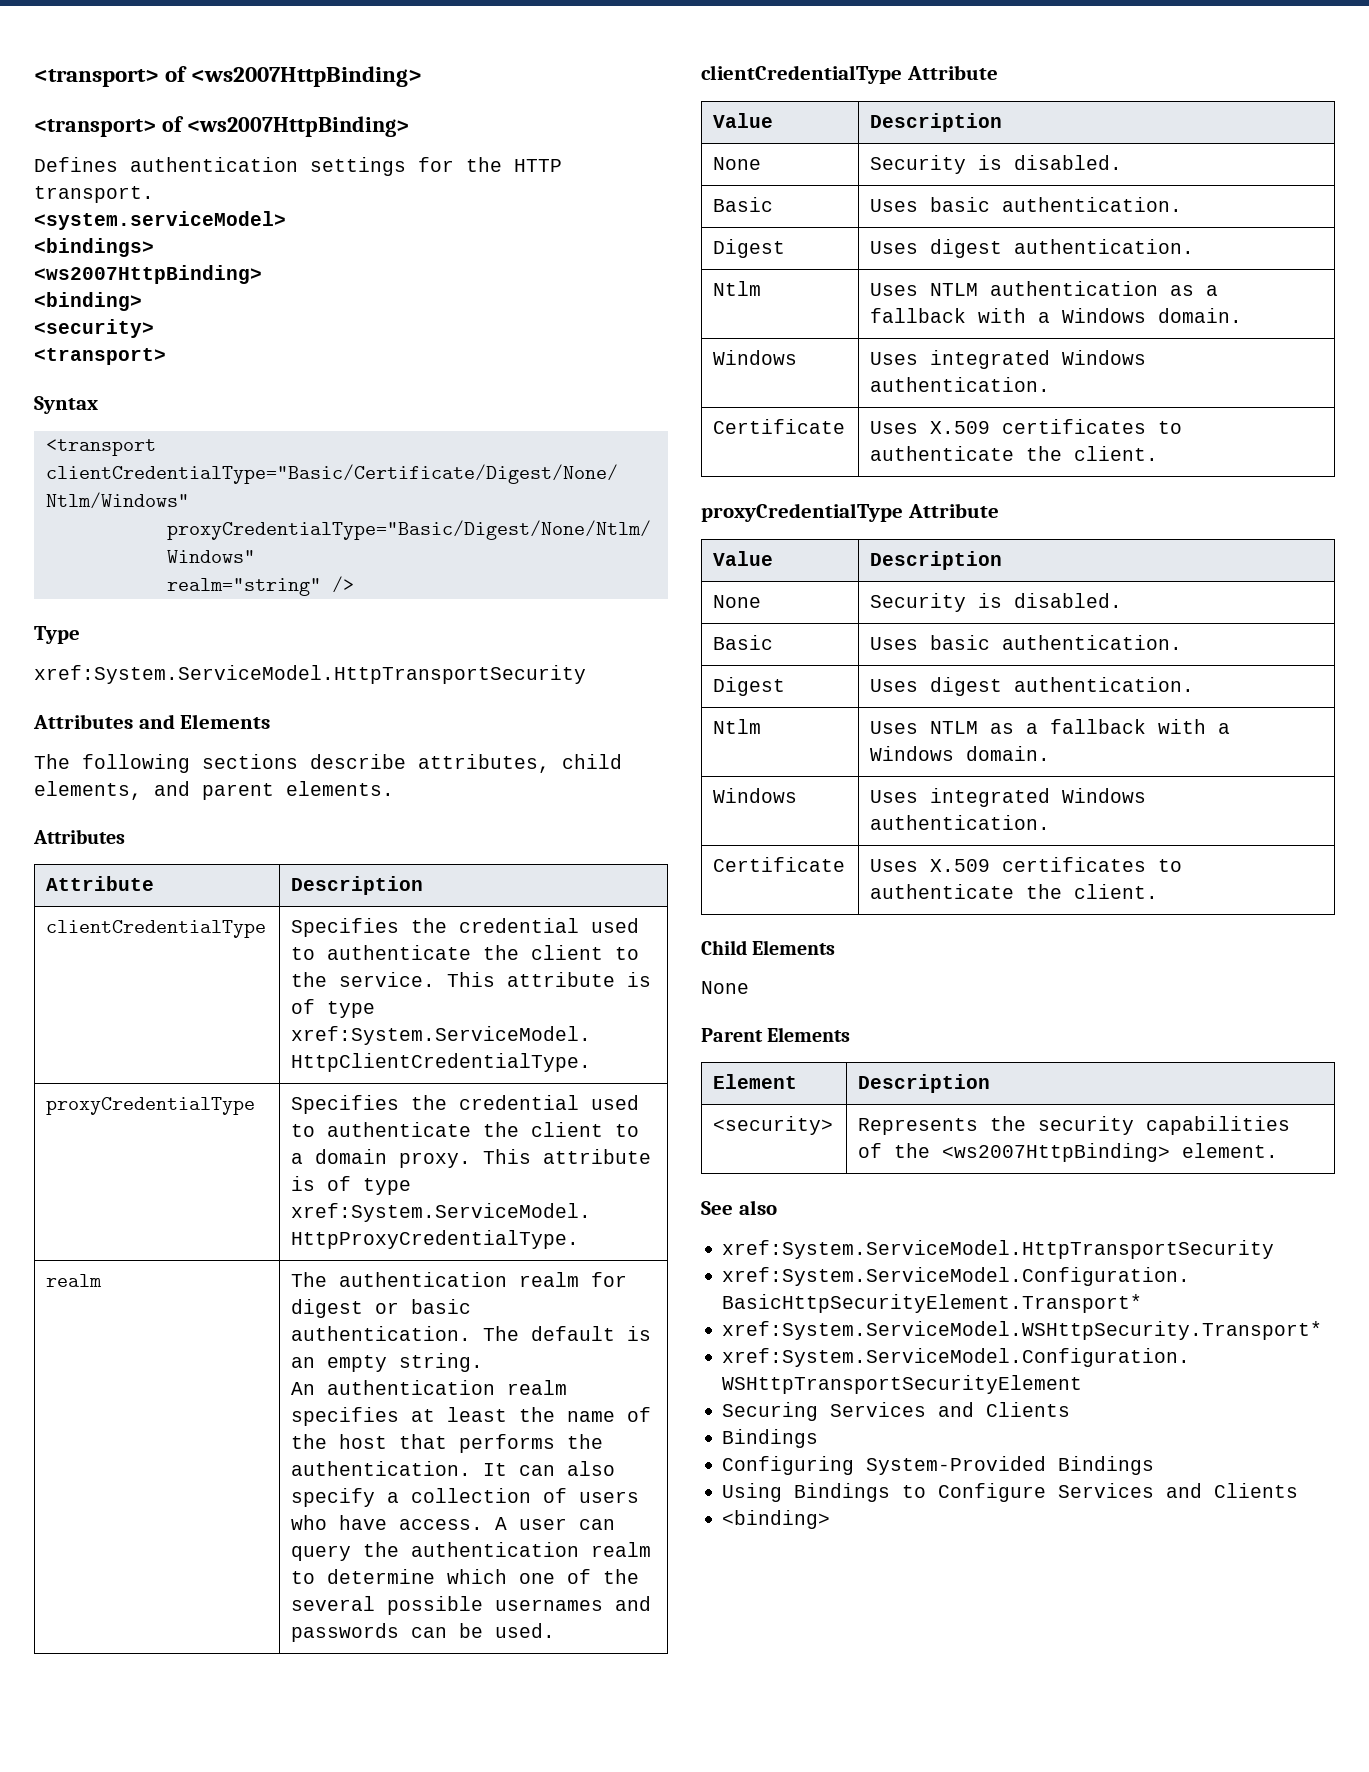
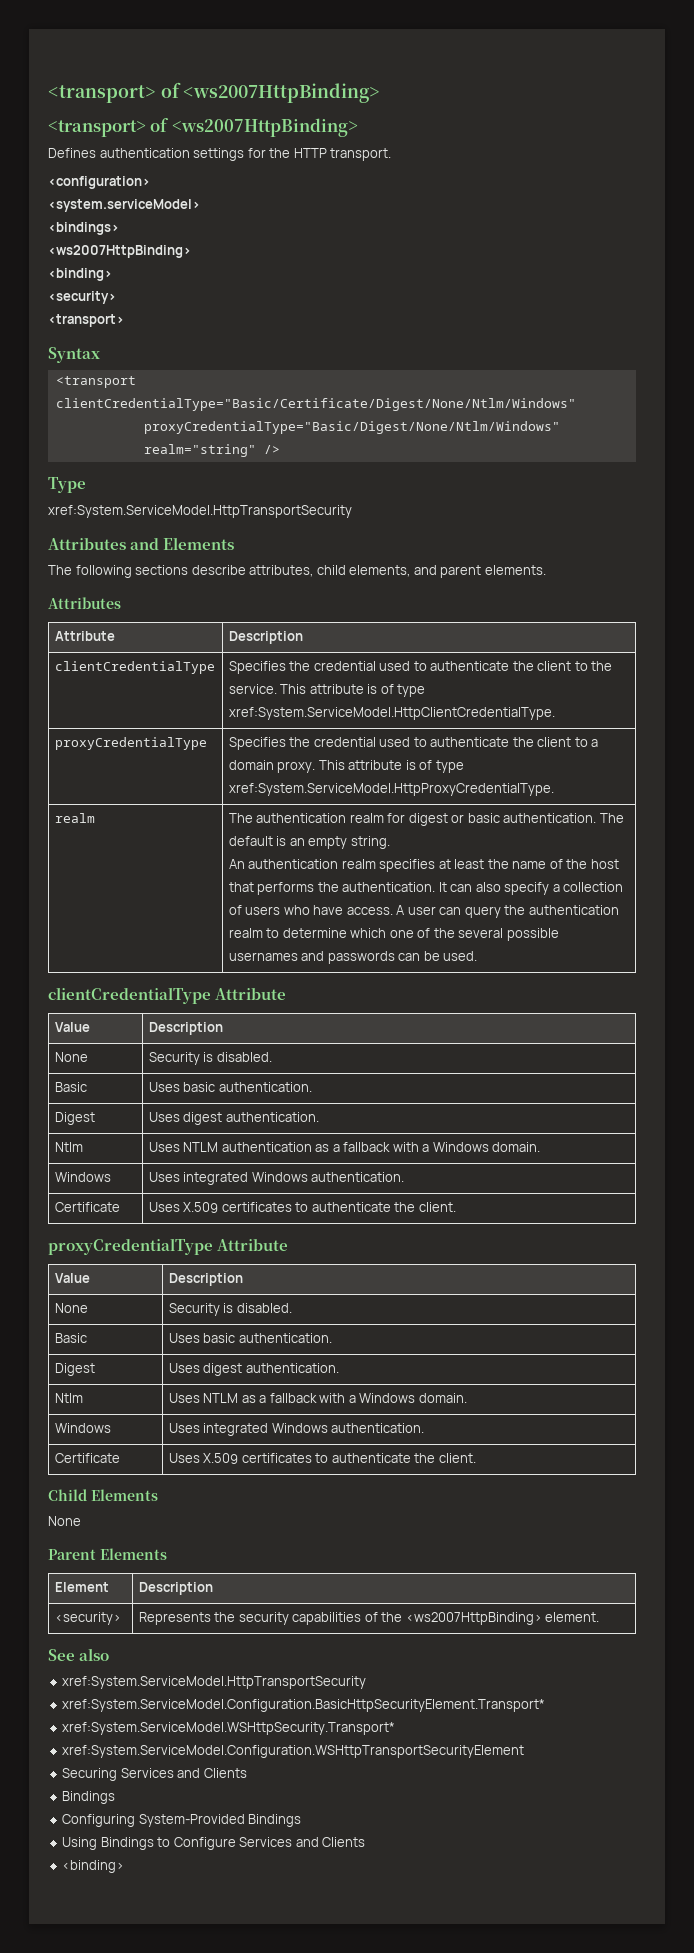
+ <configuration>

